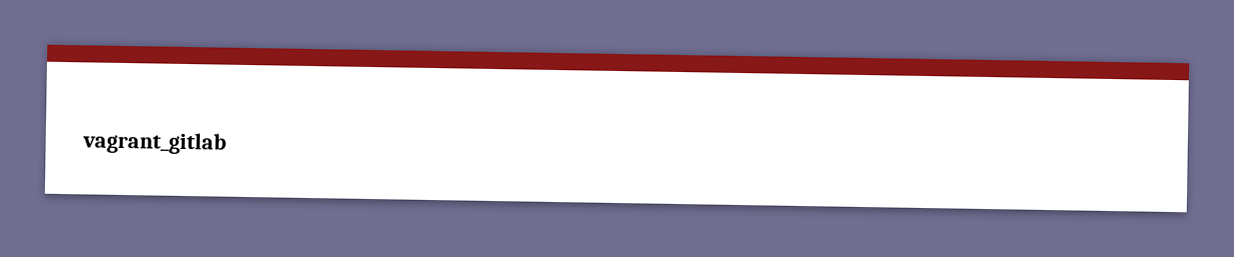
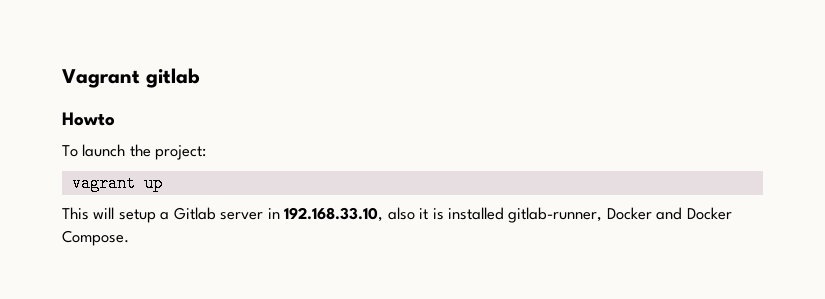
- vagrant_gitlab
+ Vagrant gitlab
+ Howto
+ To launch the project:
+ vagrant up
+ This will setup a Gitlab server in 192.168.33.10, also it is installed gitlab-runner, Docker and Docker Compose.

